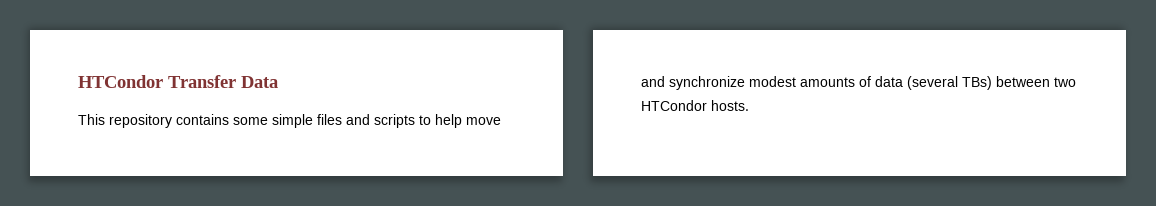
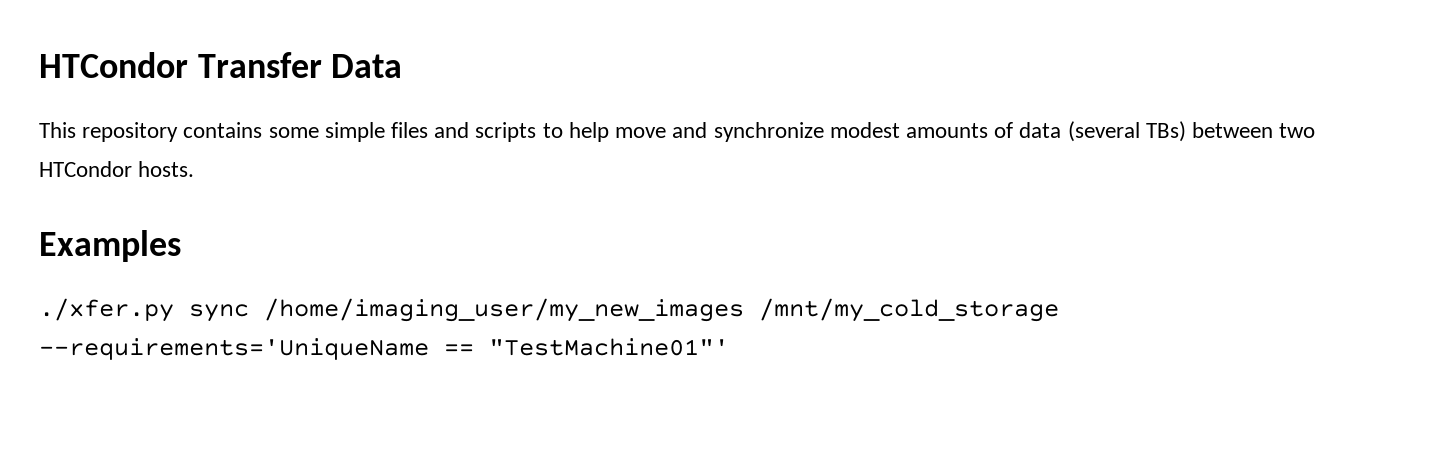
+ Examples
+ ./xfer.py sync /home/imaging_user/my_new_images /mnt/my_cold_storage --requirements='UniqueName == "TestMachine01"'

